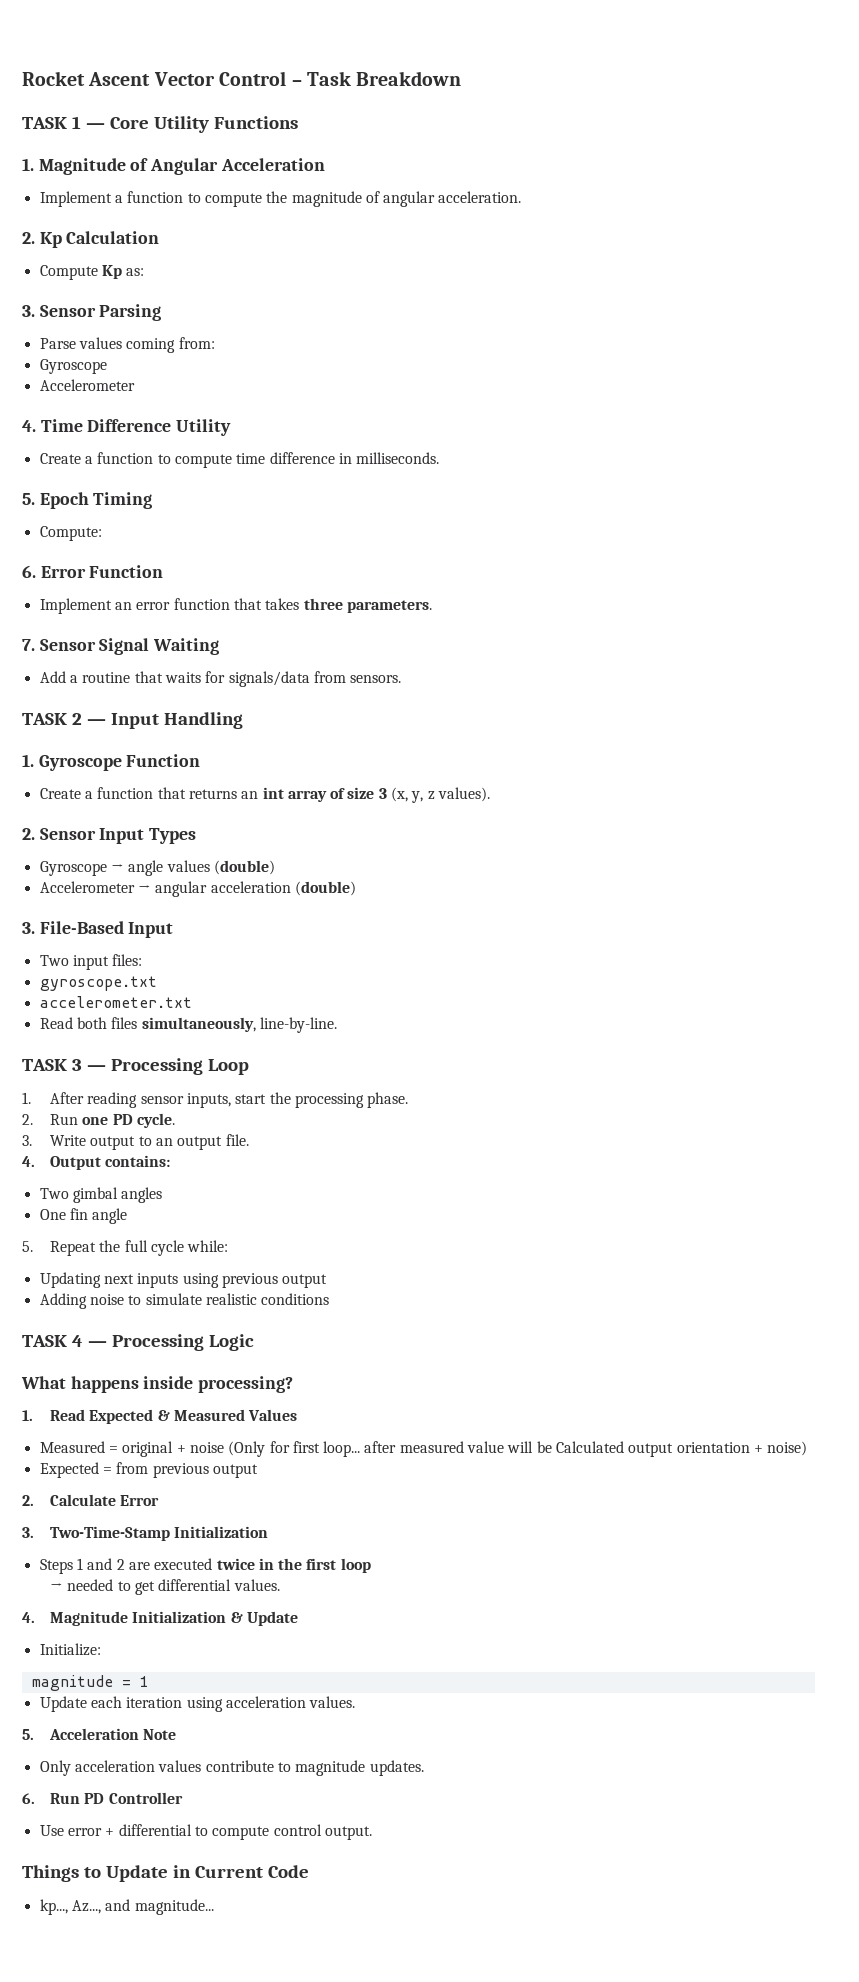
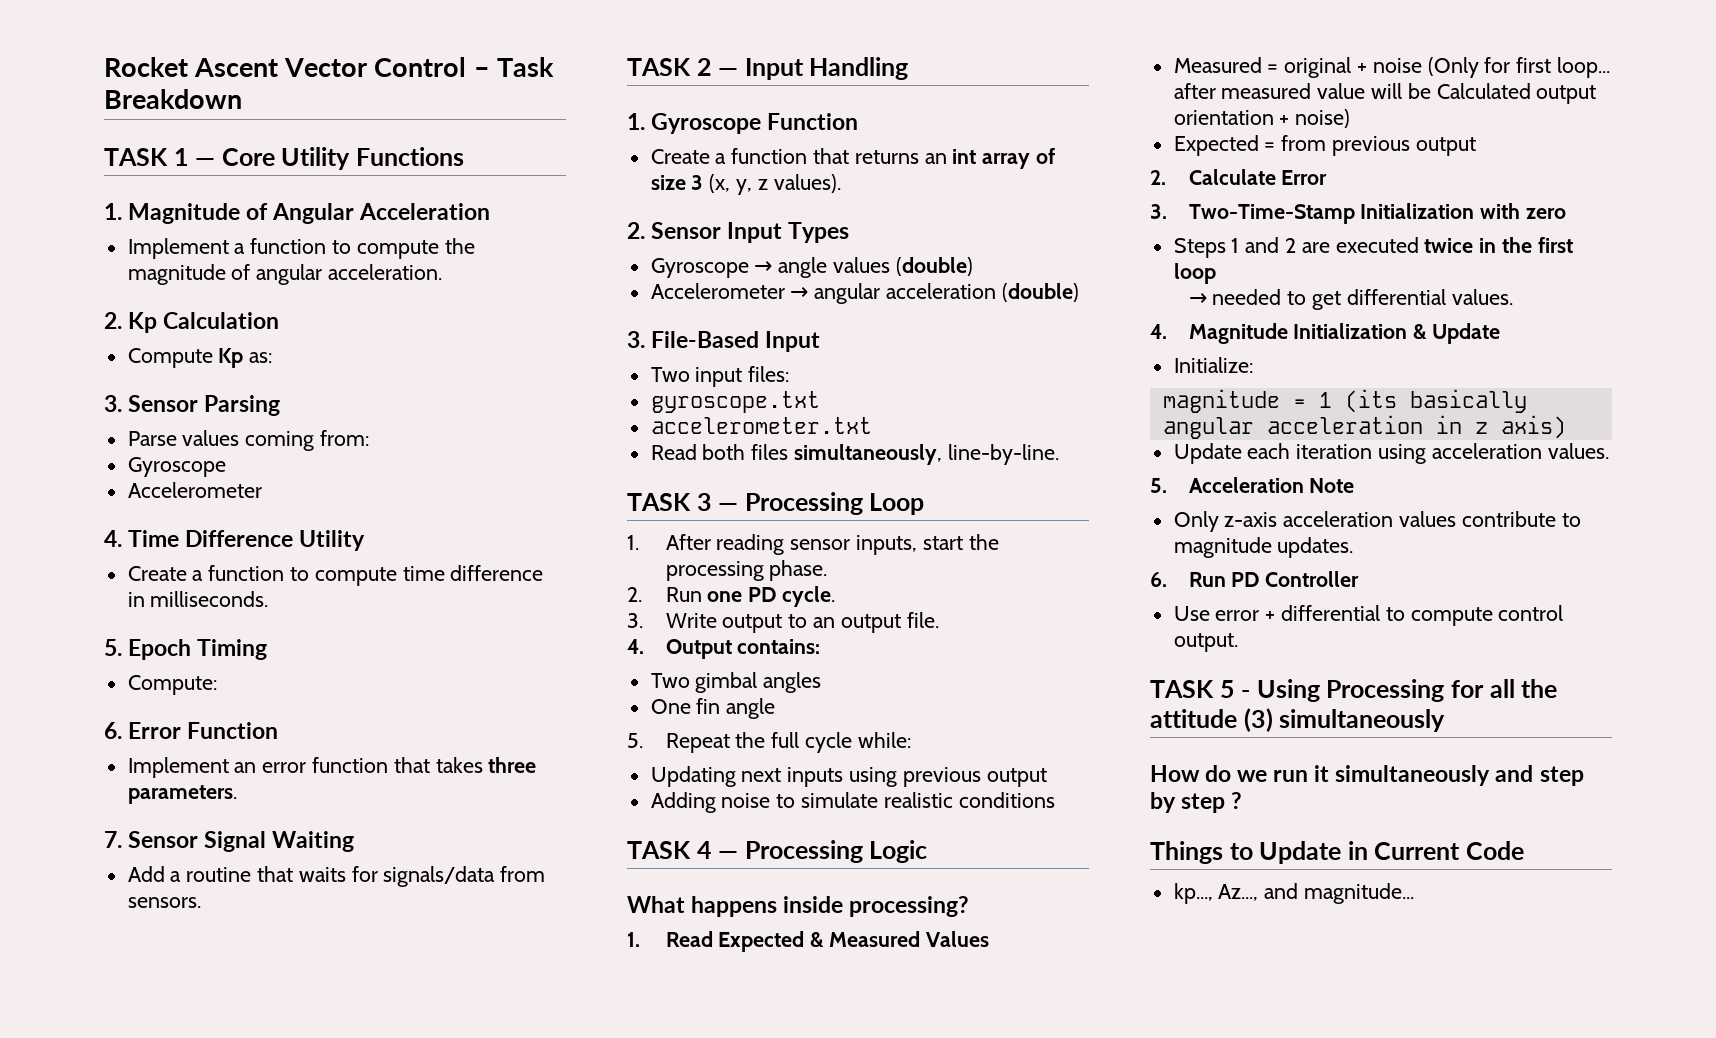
- 3. Two-Time-Stamp Initialization
+ 3. Two-Time-Stamp Initialization with zero
- magnitude = 1
+ magnitude = 1 (its basically angular acceleration in z axis)
- Only acceleration values contribute to magnitude updates.
+ Only z-axis acceleration values contribute to magnitude updates.
+ TASK 5 - Using Processing for all the attitude (3) simultaneously
+ How do we run it simultaneously and step by step ?

